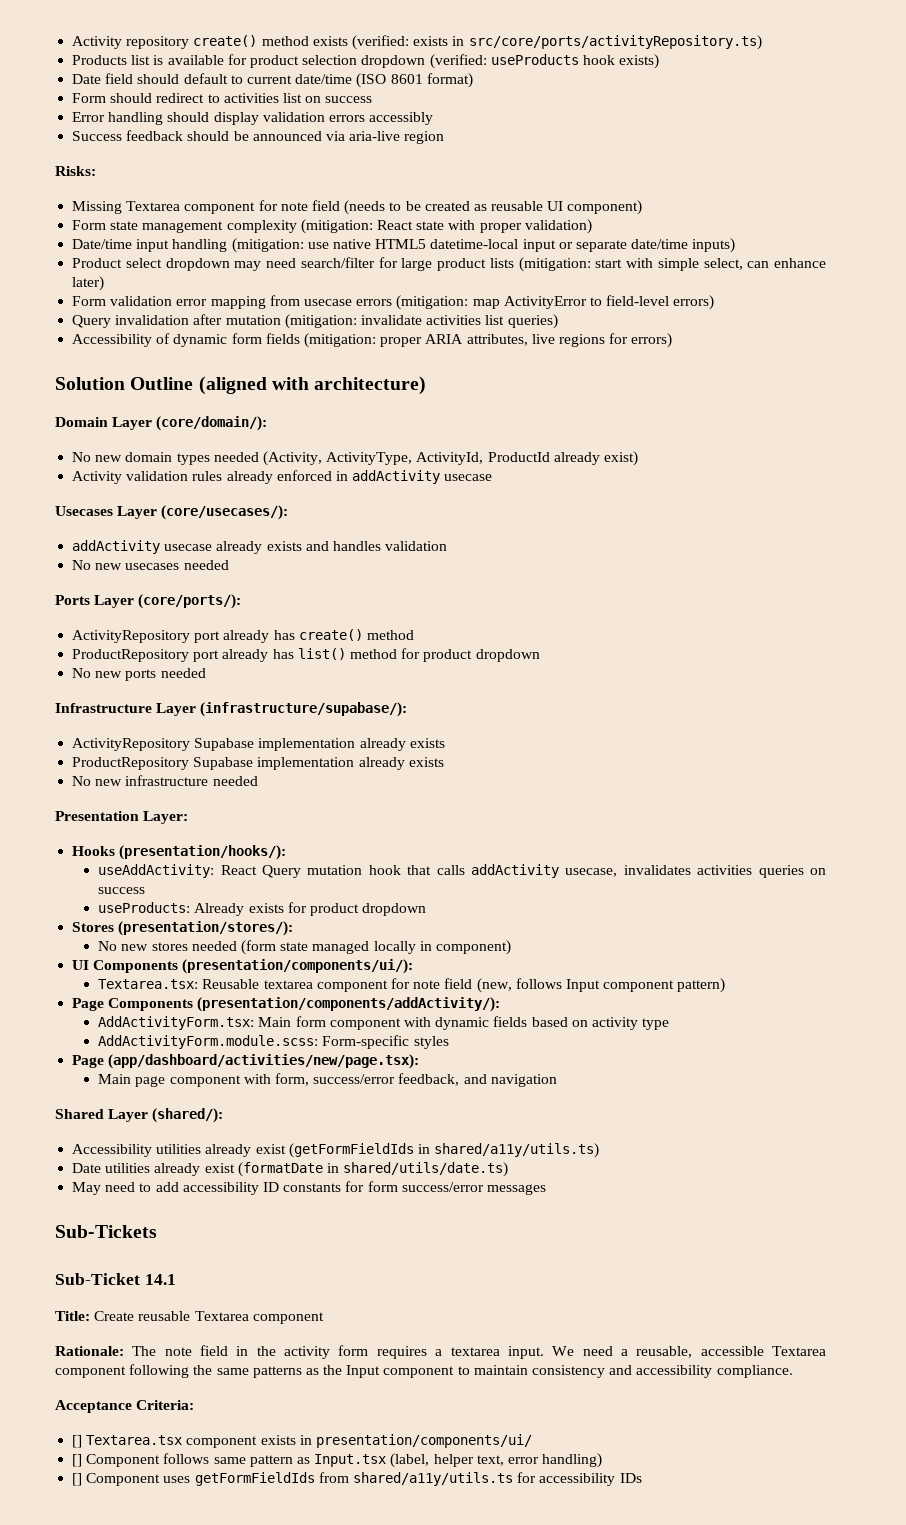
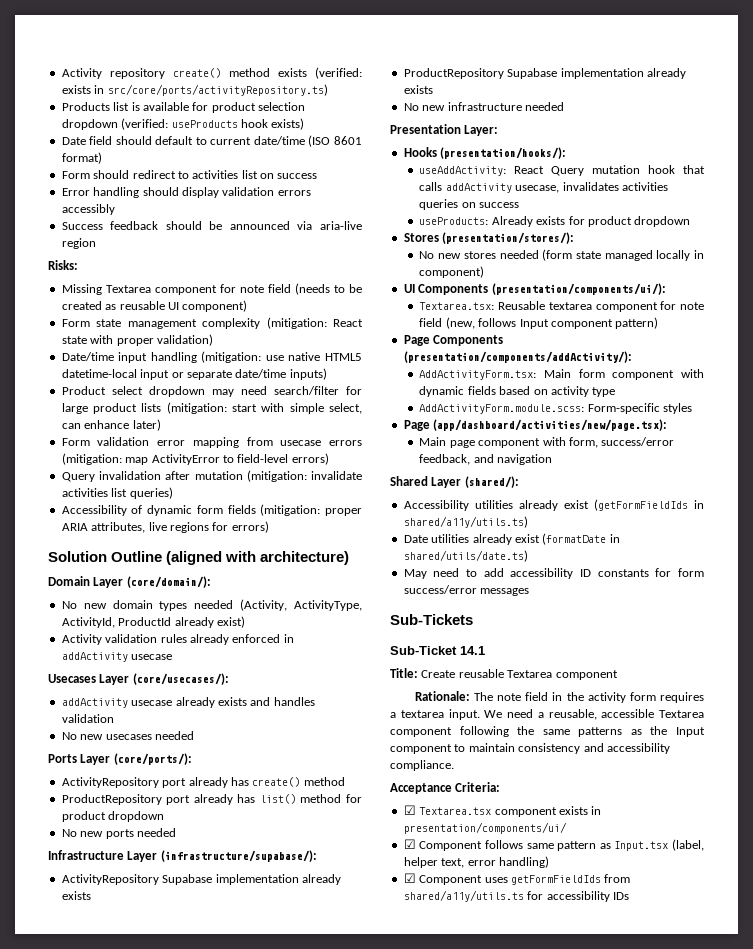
- [] Textarea.tsx component exists in presentation/components/ui/
+ ☑ Textarea.tsx component exists in presentation/components/ui/
- [] Component follows same pattern as Input.tsx (label, helper text, error handling)
+ ☑ Component follows same pattern as Input.tsx (label, helper text, error handling)
- [] Component uses getFormFieldIds from shared/a11y/utils.ts for accessibility IDs
+ ☑ Component uses getFormFieldIds from shared/a11y/utils.ts for accessibility IDs

